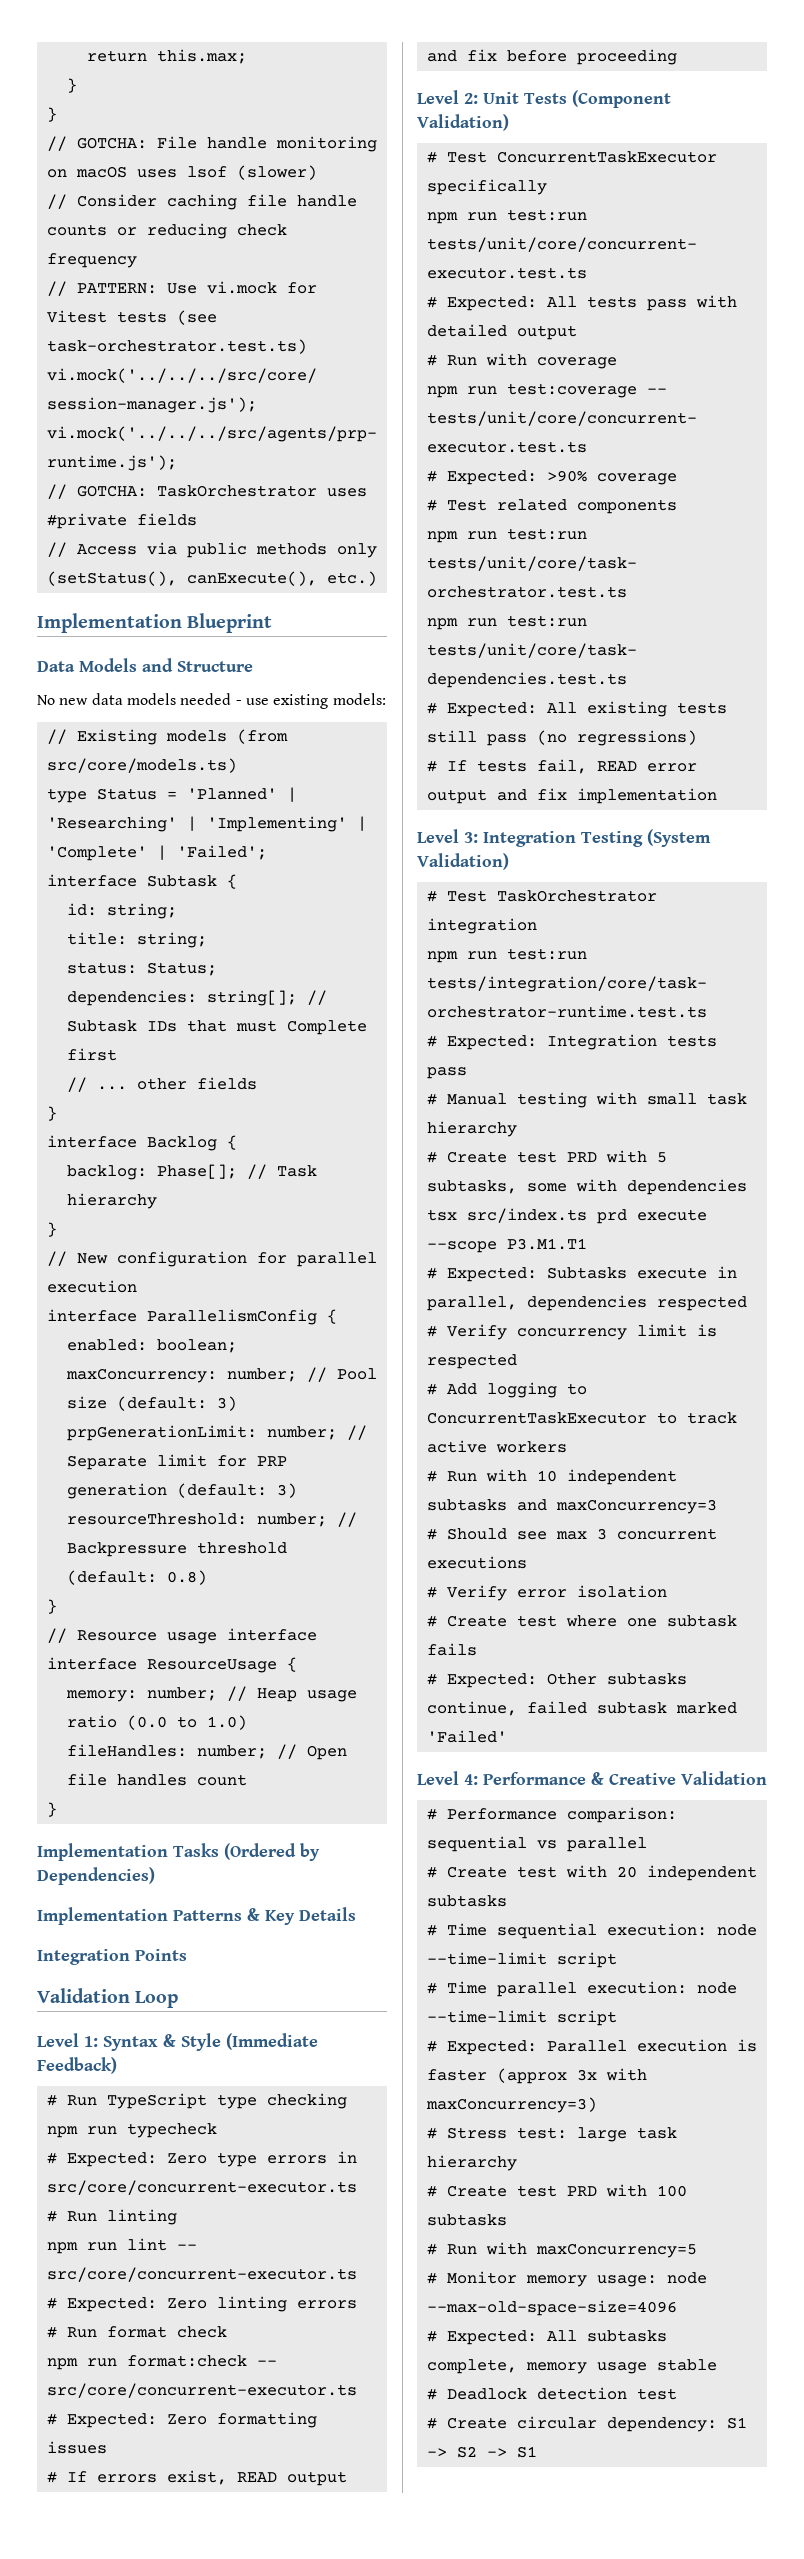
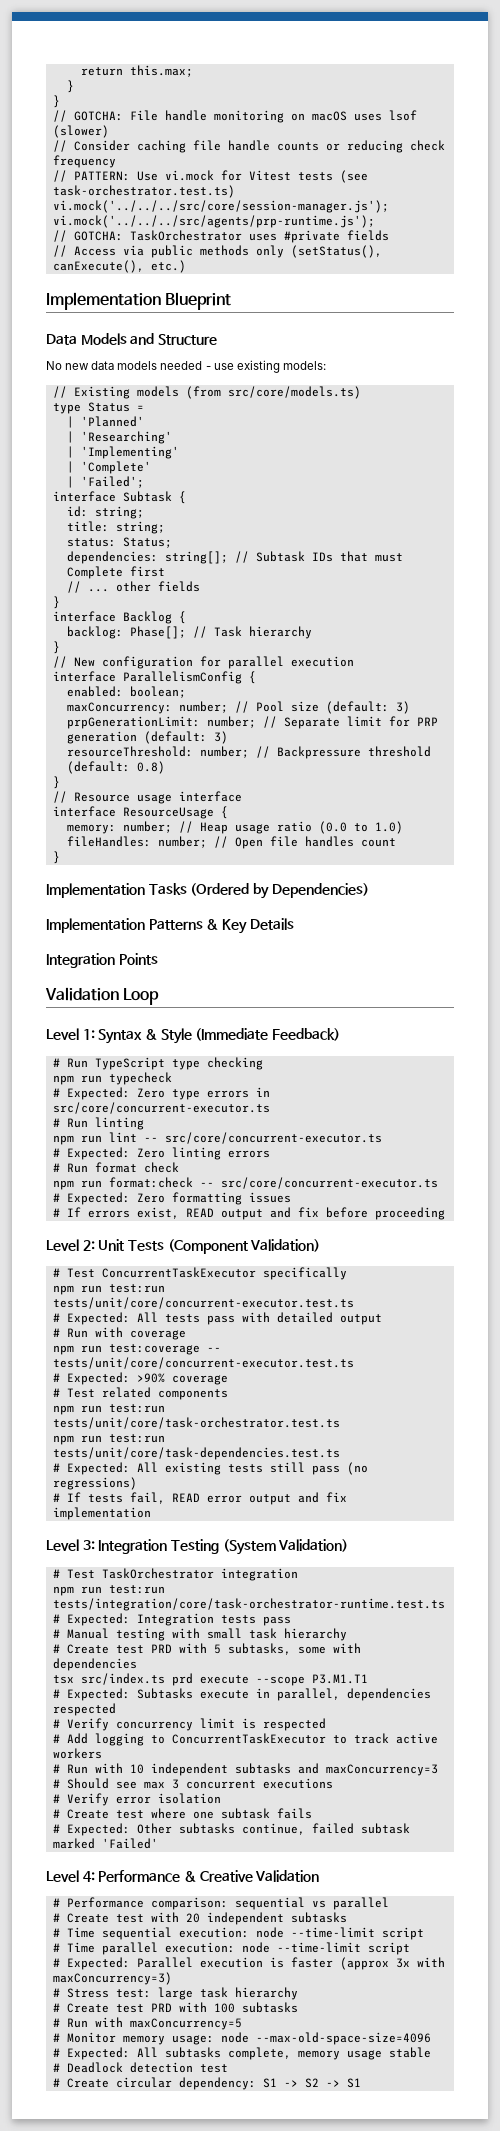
- type Status = 'Planned' | 'Researching' | 'Implementing' | 'Complete' | 'Failed';
+ type Status =
+ | 'Planned'
+ | 'Researching'
+ | 'Implementing'
+ | 'Complete'
+ | 'Failed';

